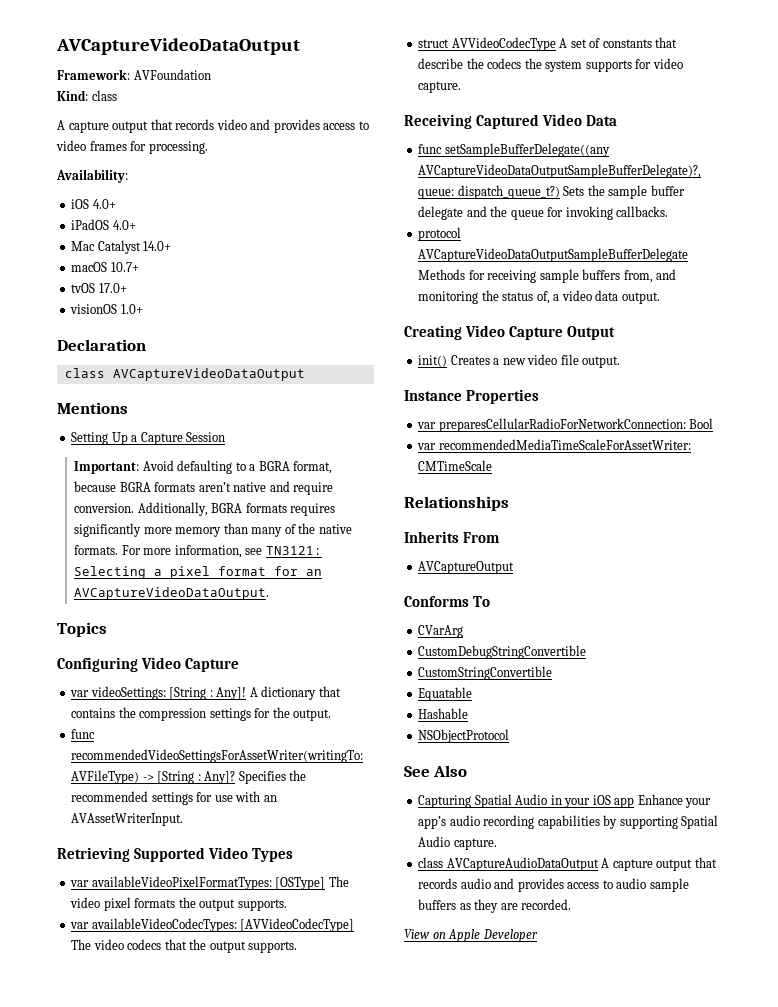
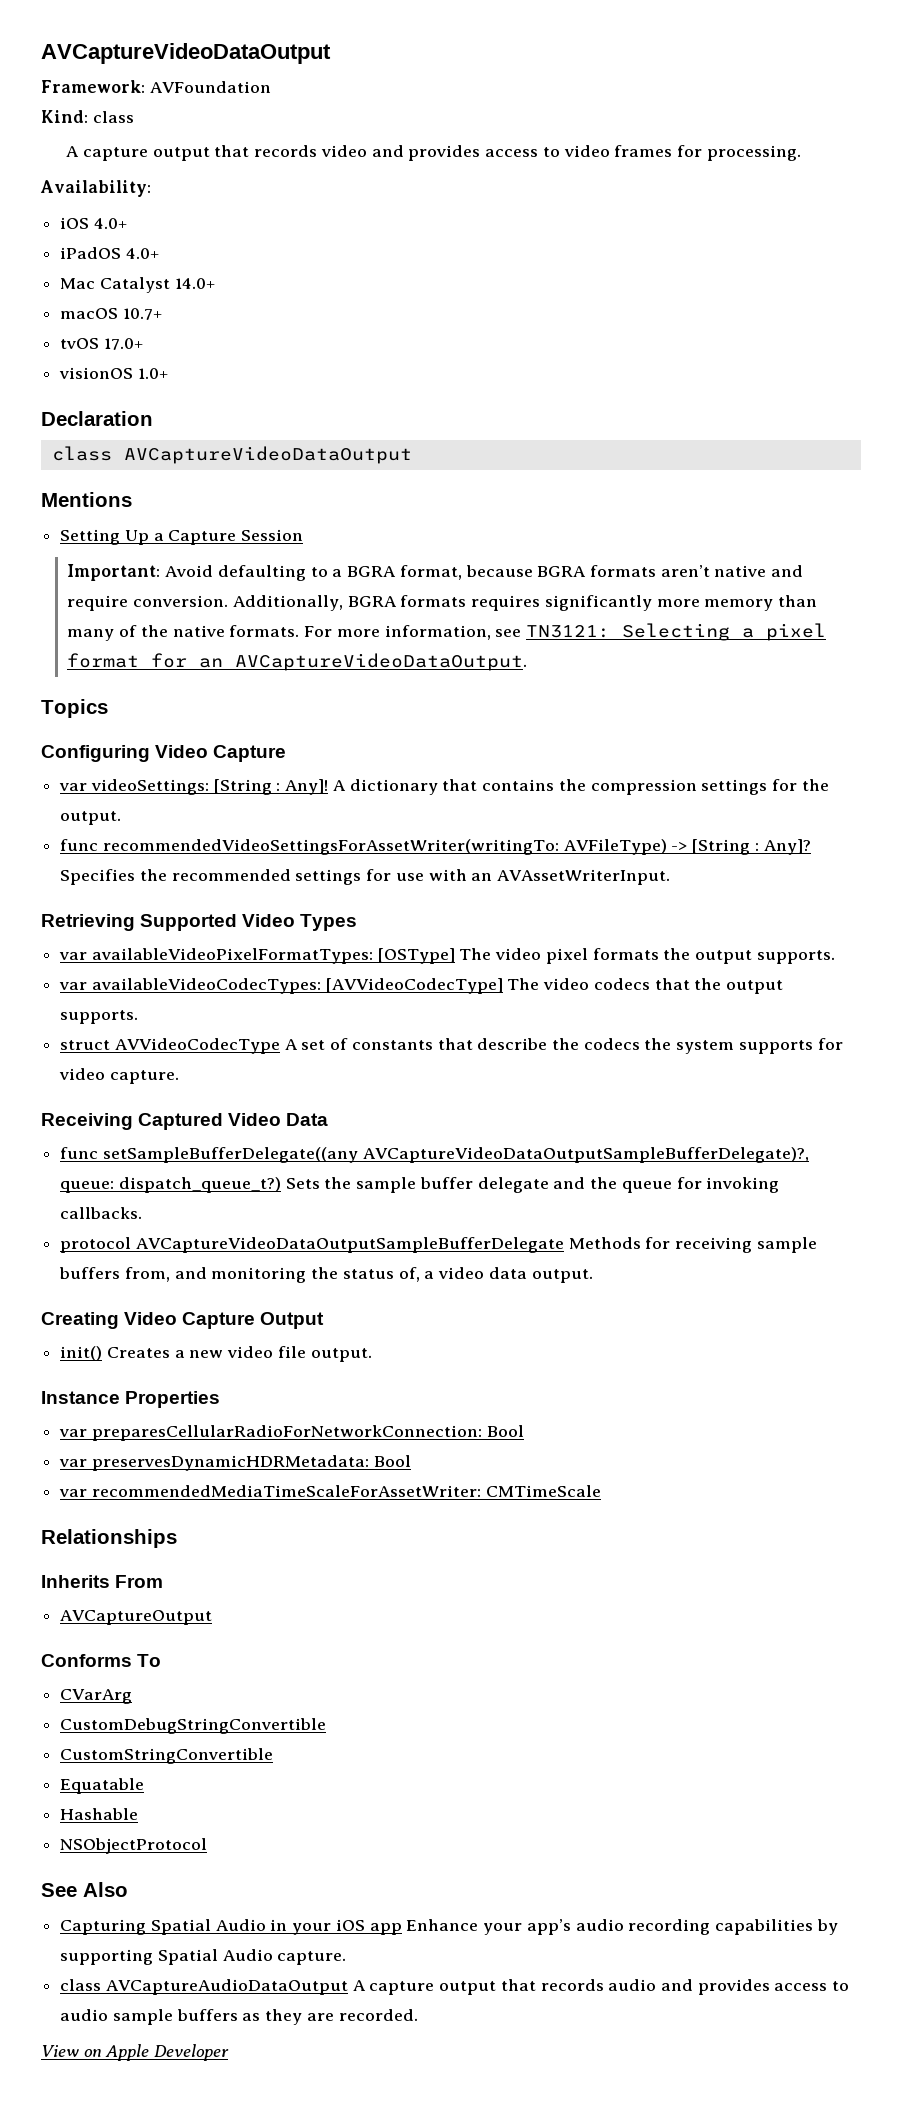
+ var preservesDynamicHDRMetadata: Bool

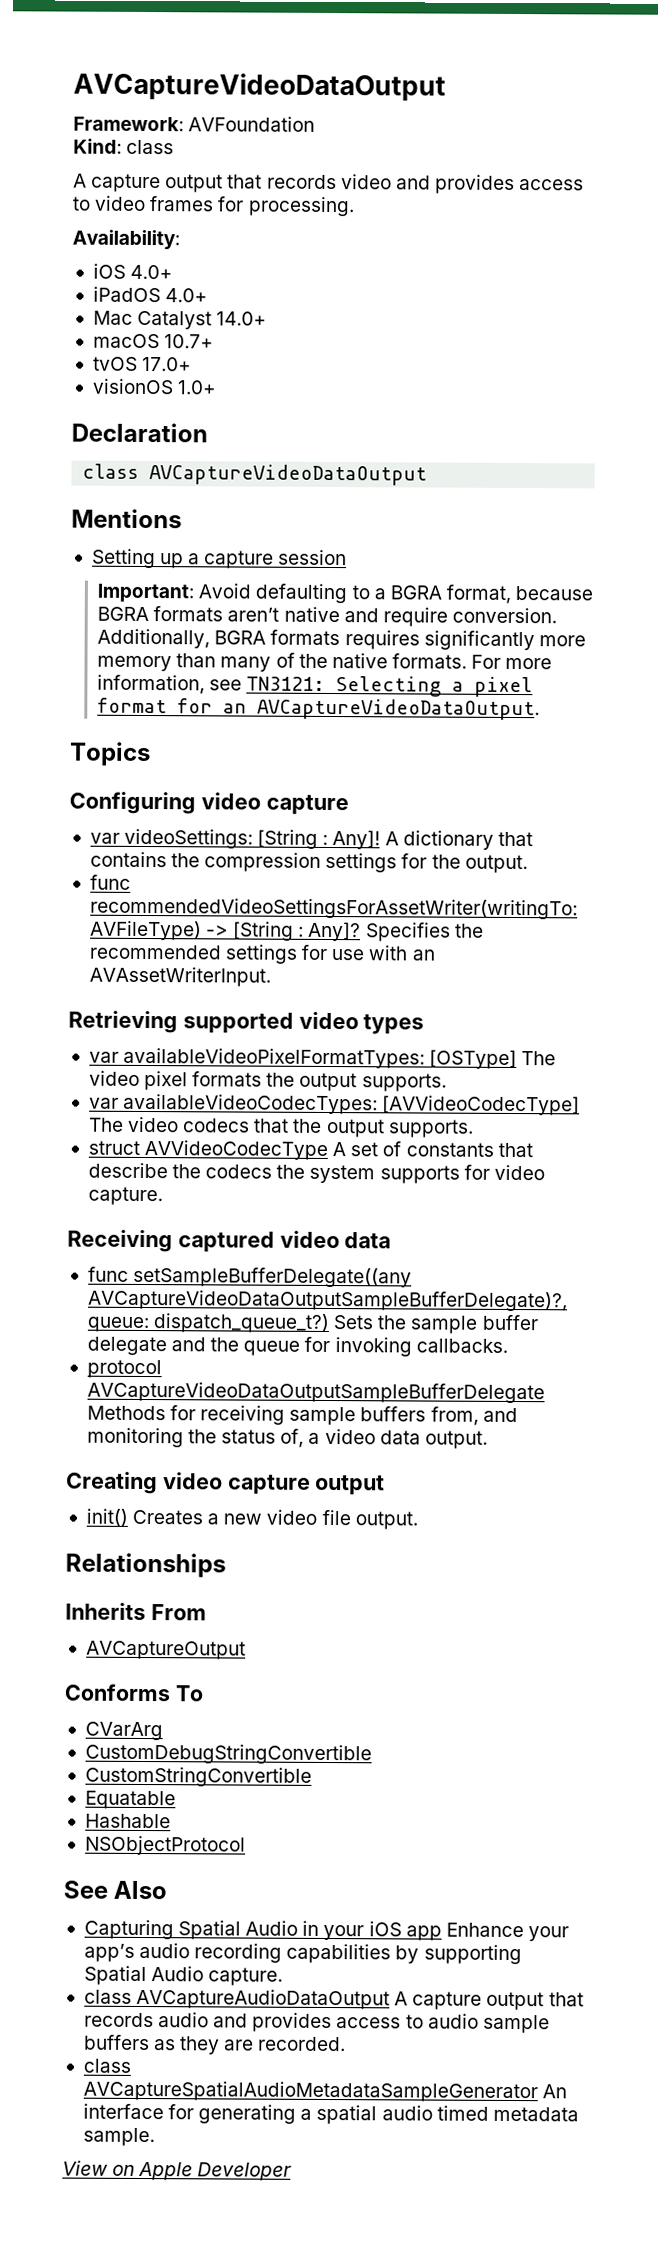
- Setting Up a Capture Session
+ Setting up a capture session
- Configuring Video Capture
+ Configuring video capture
- Retrieving Supported Video Types
+ Retrieving supported video types
- Receiving Captured Video Data
+ Receiving captured video data
- Creating Video Capture Output
+ Creating video capture output
- Instance Properties
- var preparesCellularRadioForNetworkConnection: Bool
- var preservesDynamicHDRMetadata: Bool
- var recommendedMediaTimeScaleForAssetWriter: CMTimeScale
+ class AVCaptureSpatialAudioMetadataSampleGenerator An interface for generating a spatial audio timed metadata sample.

